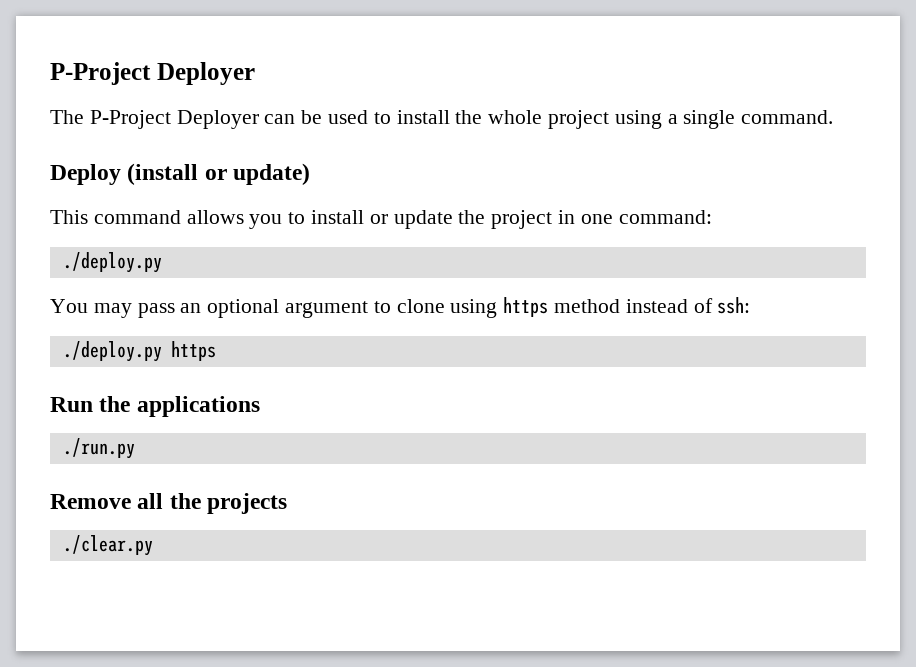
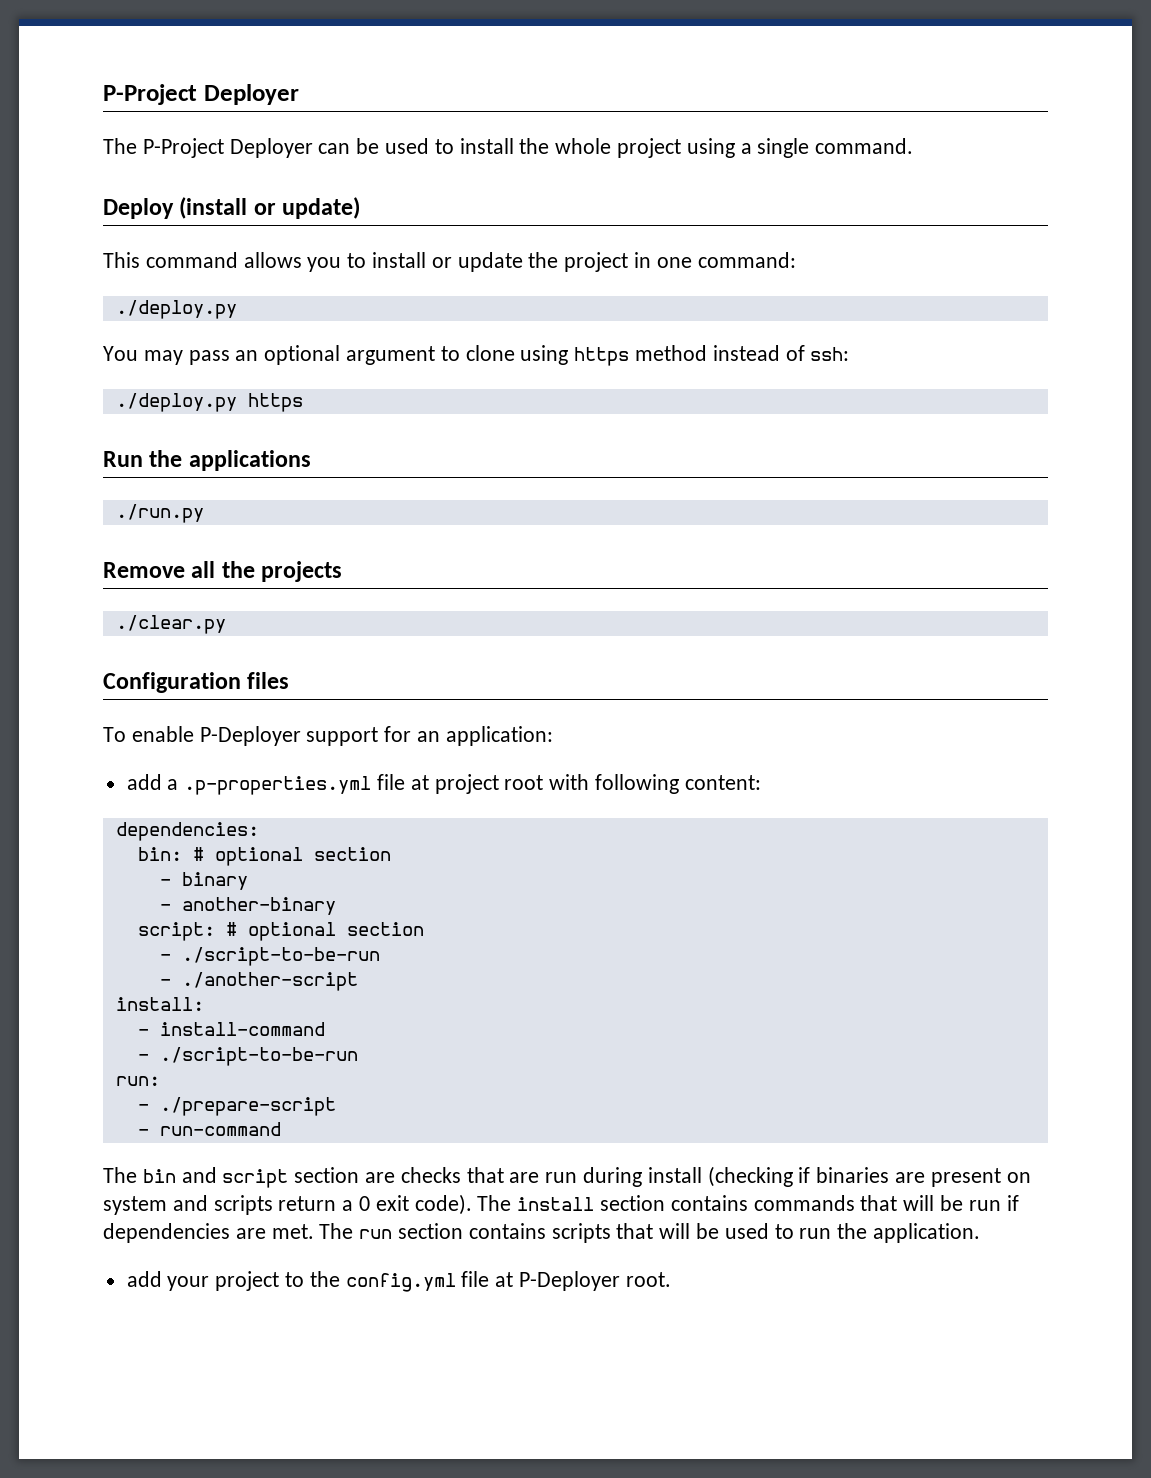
+ Configuration files
+ To enable P-Deployer support for an application:
+ add a .p-properties.yml file at project root with following content:
+ dependencies:
+ bin: # optional section
+ - binary
+ - another-binary
+ script: # optional section
+ - ./script-to-be-run
+ - ./another-script
+ install:
+ - install-command
+ - ./script-to-be-run
+ run:
+ - ./prepare-script
+ - run-command
+ The bin and script section are checks that are run during install (checking if binaries are present on system and scripts return a 0 exit code). The install section contains commands that will be run if dependencies are met. The run section contains scripts that will be used to run the application.
+ add your project to the config.yml file at P-Deployer root.

